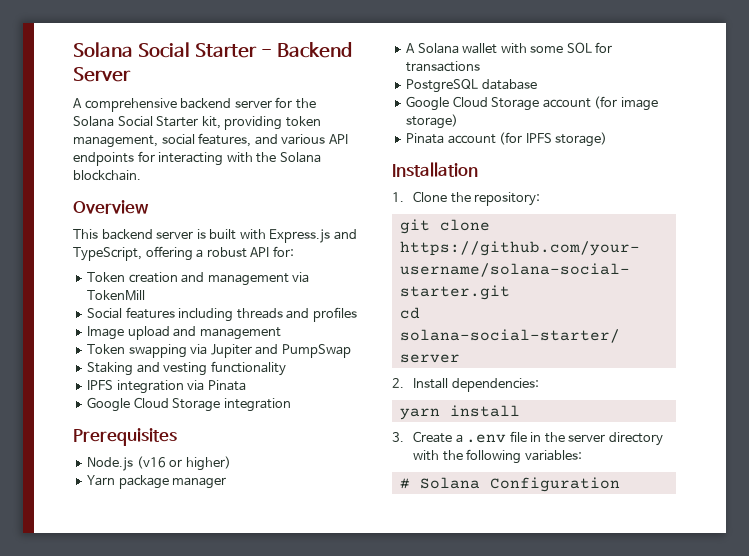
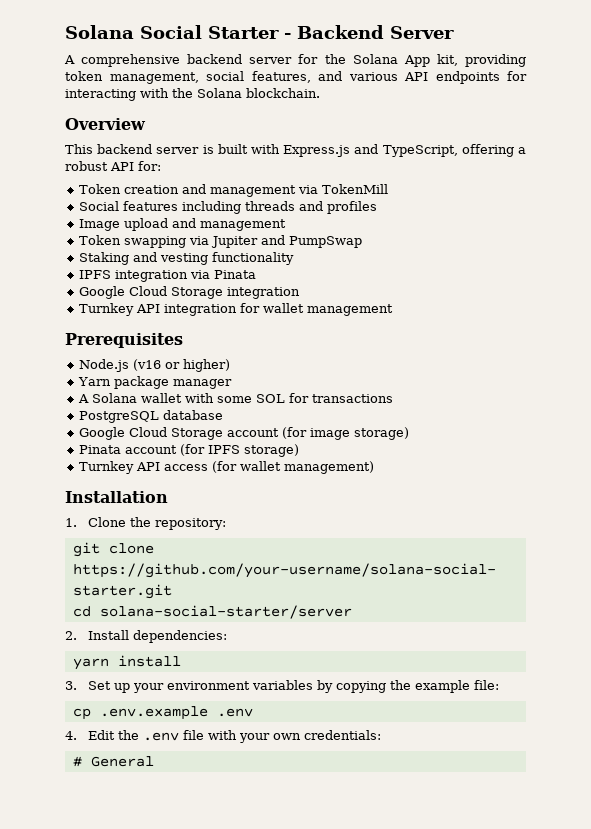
- A comprehensive backend server for the Solana Social Starter kit, providing token management, social features, and various API endpoints for interacting with the Solana blockchain.
+ A comprehensive backend server for the Solana App kit, providing token management, social features, and various API endpoints for interacting with the Solana blockchain.
+ Turnkey API integration for wallet management
+ Turnkey API access (for wallet management)
- 3. Create a .env file in the server directory with the following variables:
+ 3. Set up your environment variables by copying the example file:
+ cp .env.example .env
+ 4. Edit the .env file with your own credentials:
- # Solana Configuration
+ # General

